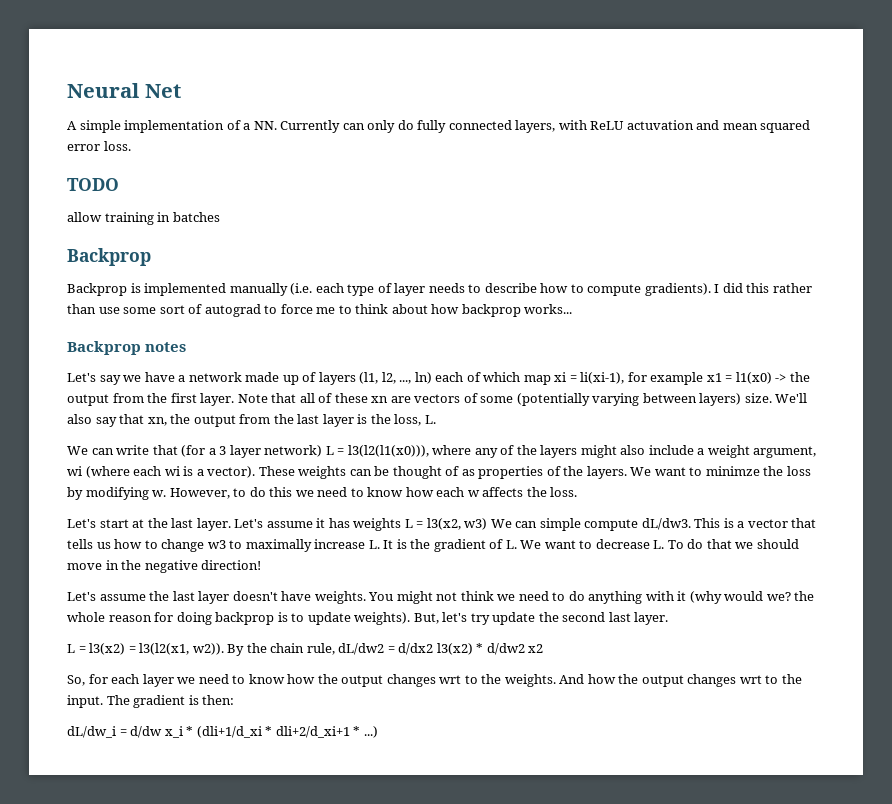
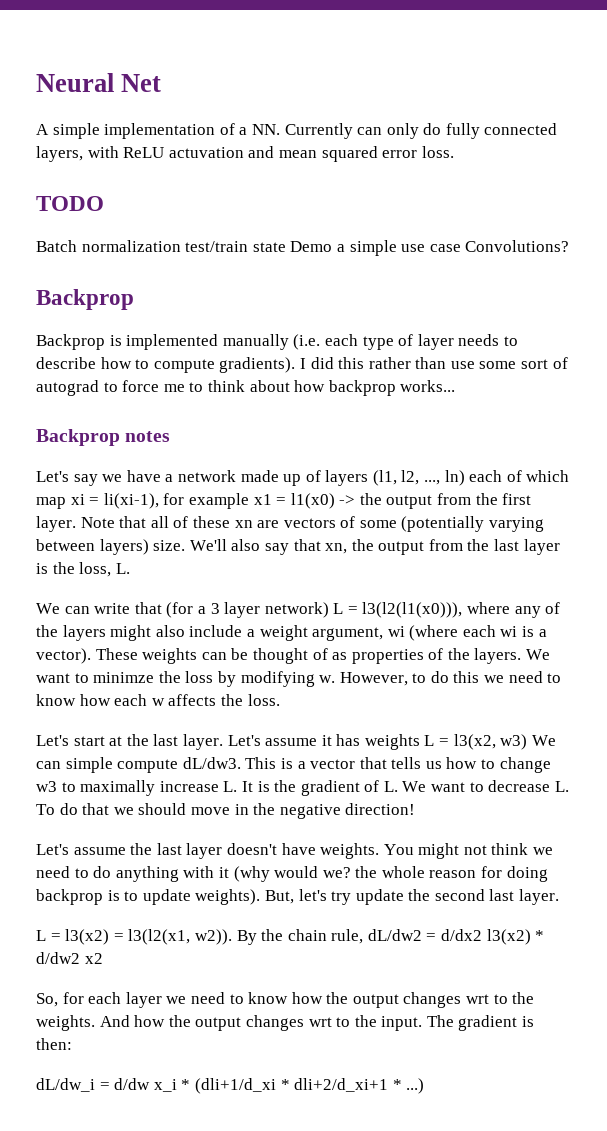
- allow training in batches
+ Batch normalization test/train state Demo a simple use case Convolutions?

